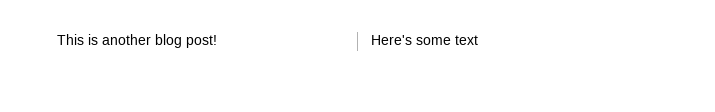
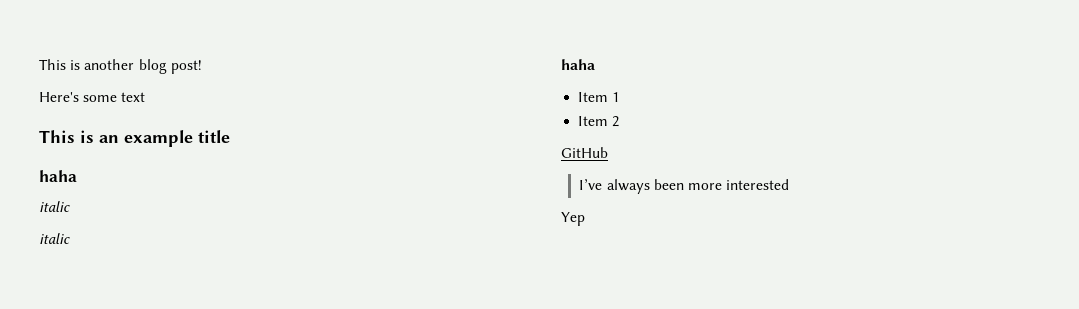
+ This is an example title
+ haha
+ italic
+ italic
+ haha
+ Item 1
+ Item 2
+ GitHub
+ I’ve always been more interested
+ Yep

